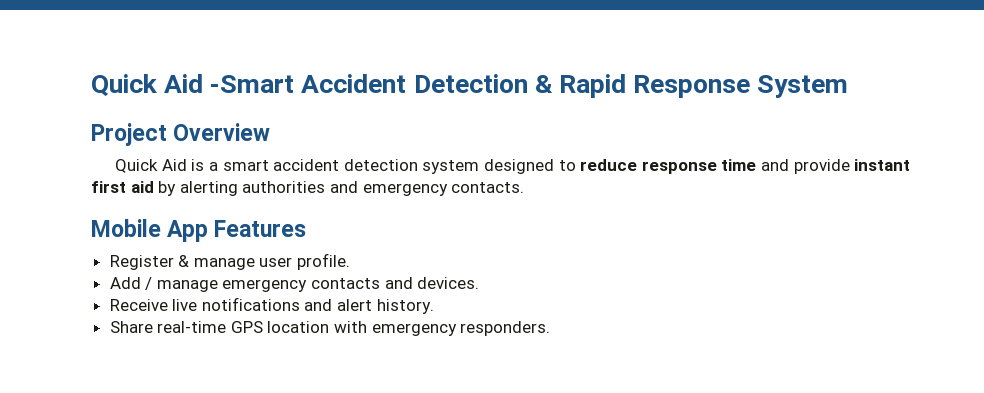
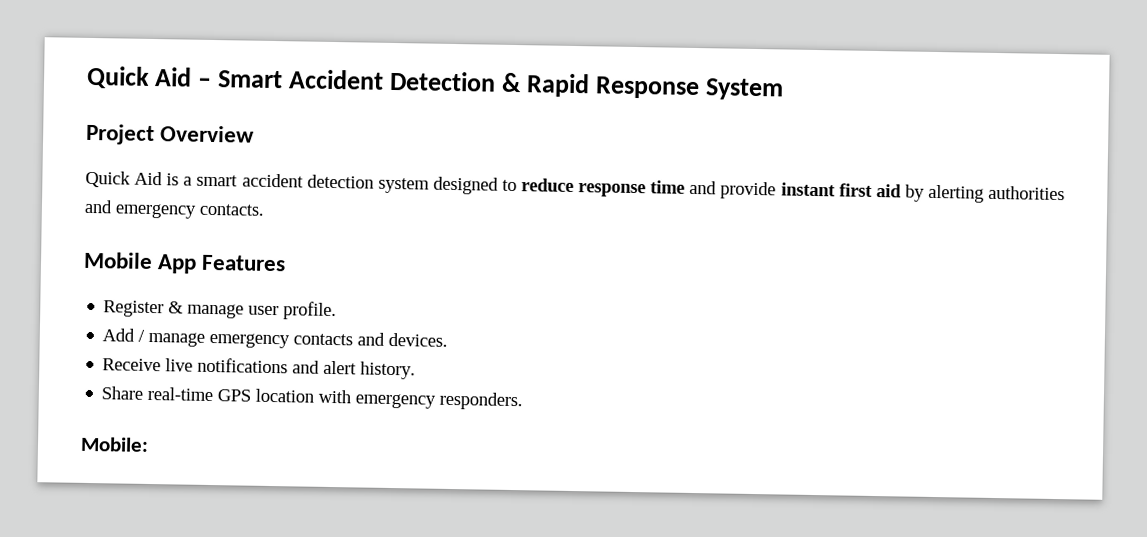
- Quick Aid -Smart Accident Detection & Rapid Response System
+ Quick Aid – Smart Accident Detection & Rapid Response System
+ Mobile:

